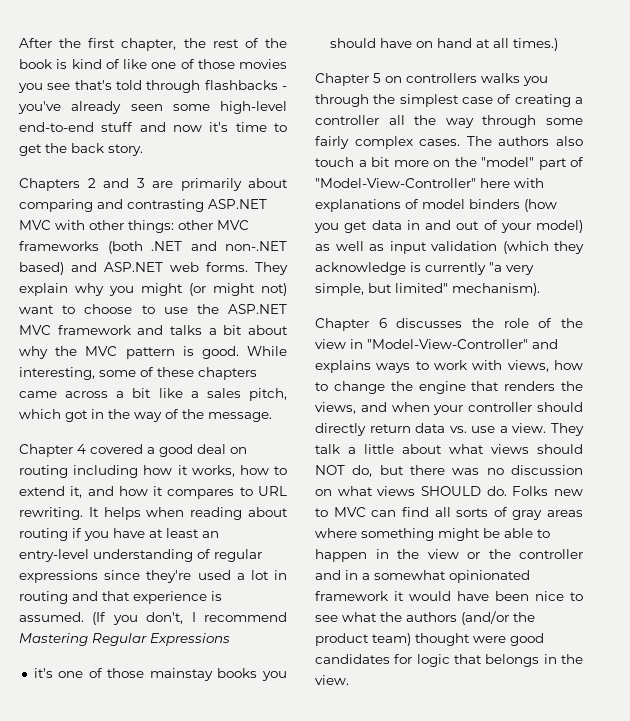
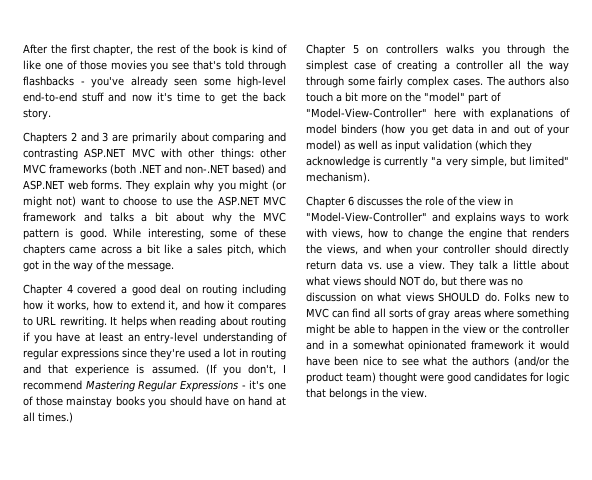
- (If you don't, I recommend Mastering Regular Expressions
- it's one of those mainstay books you should have on hand at all times.)
+ (If you don't, I recommend Mastering Regular Expressions - it's one of those mainstay books you should have on hand at all times.)

